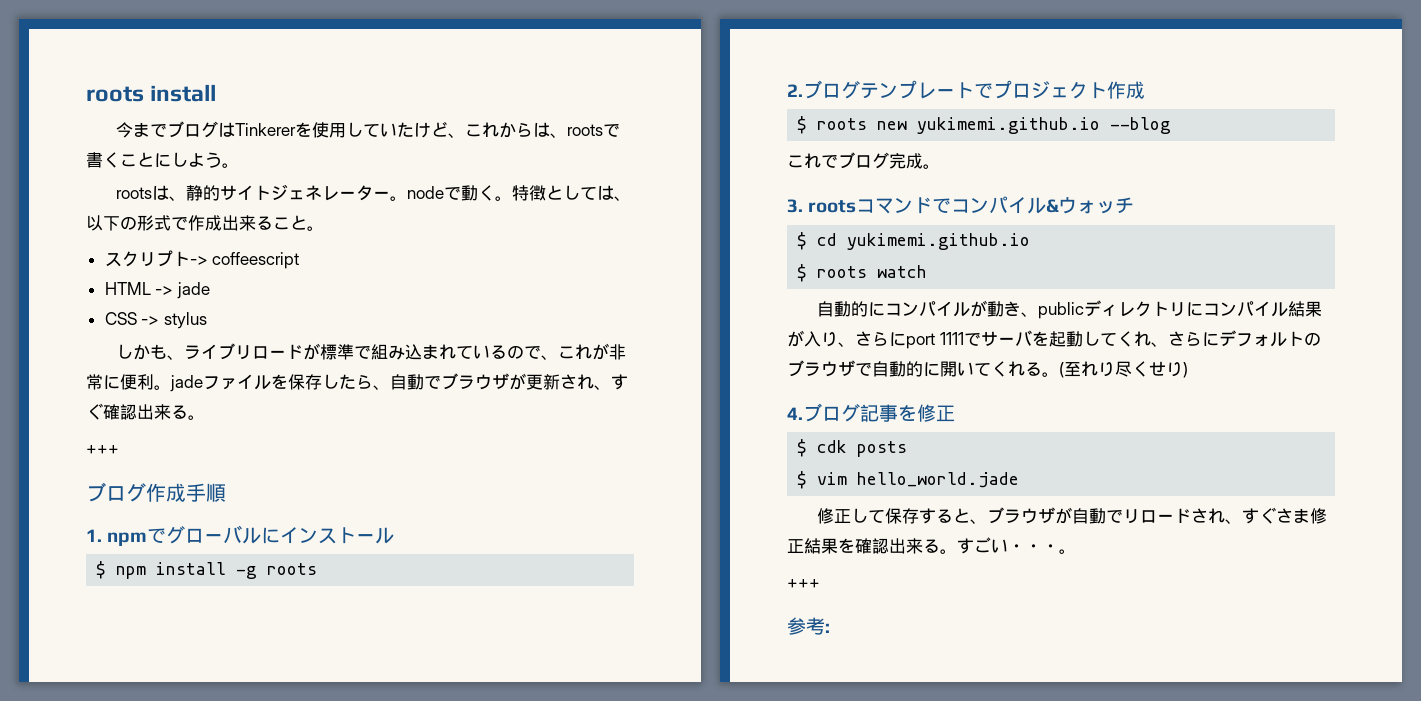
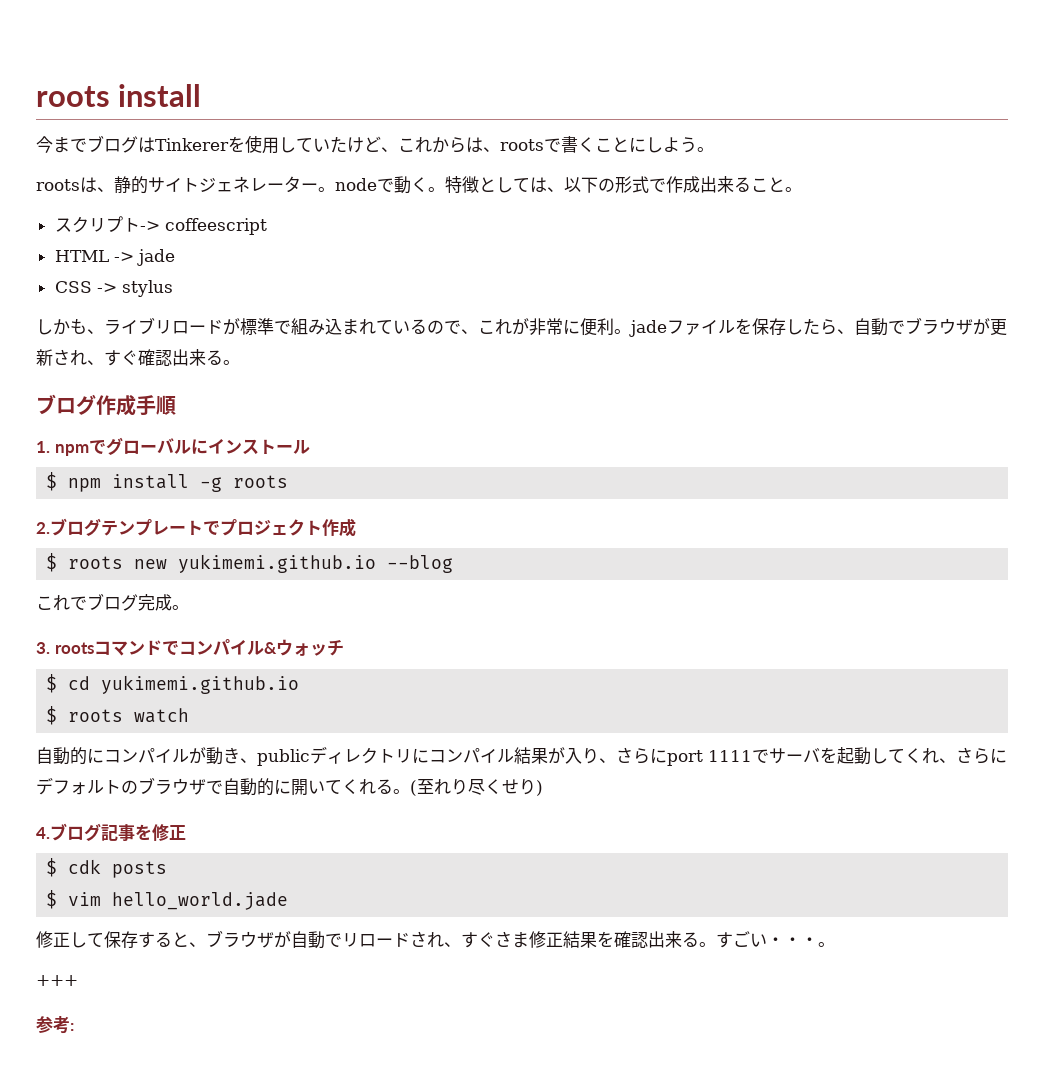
  しかも、ライブリロードが標準で組み込まれているので、これが非常に便利。jadeファイルを保存したら、自動でブラウザが更新され、すぐ確認出来る。
- +++

